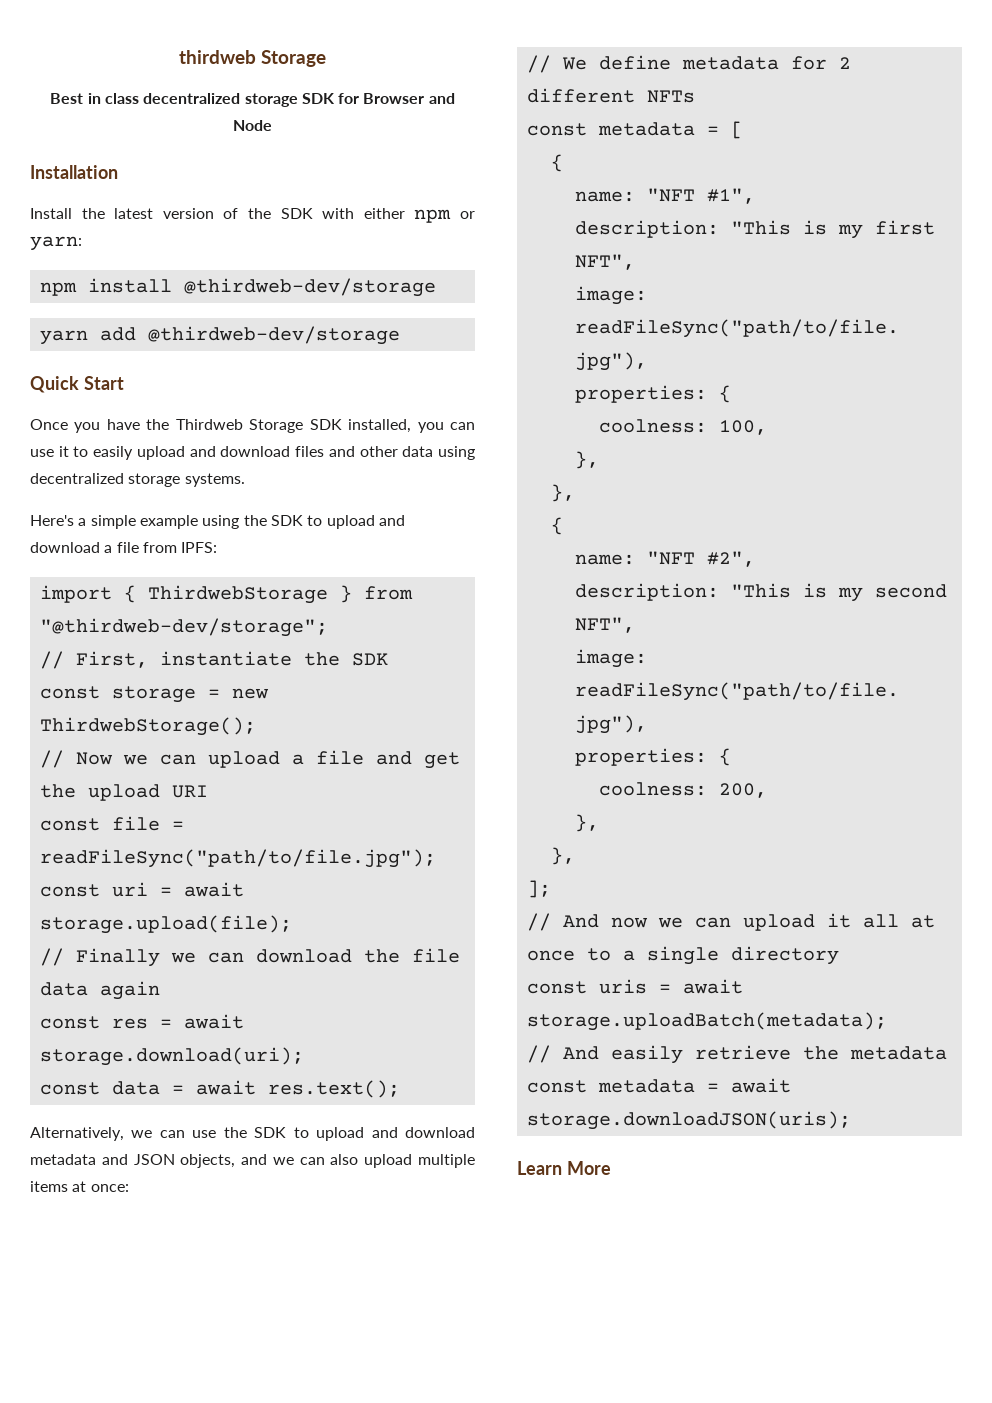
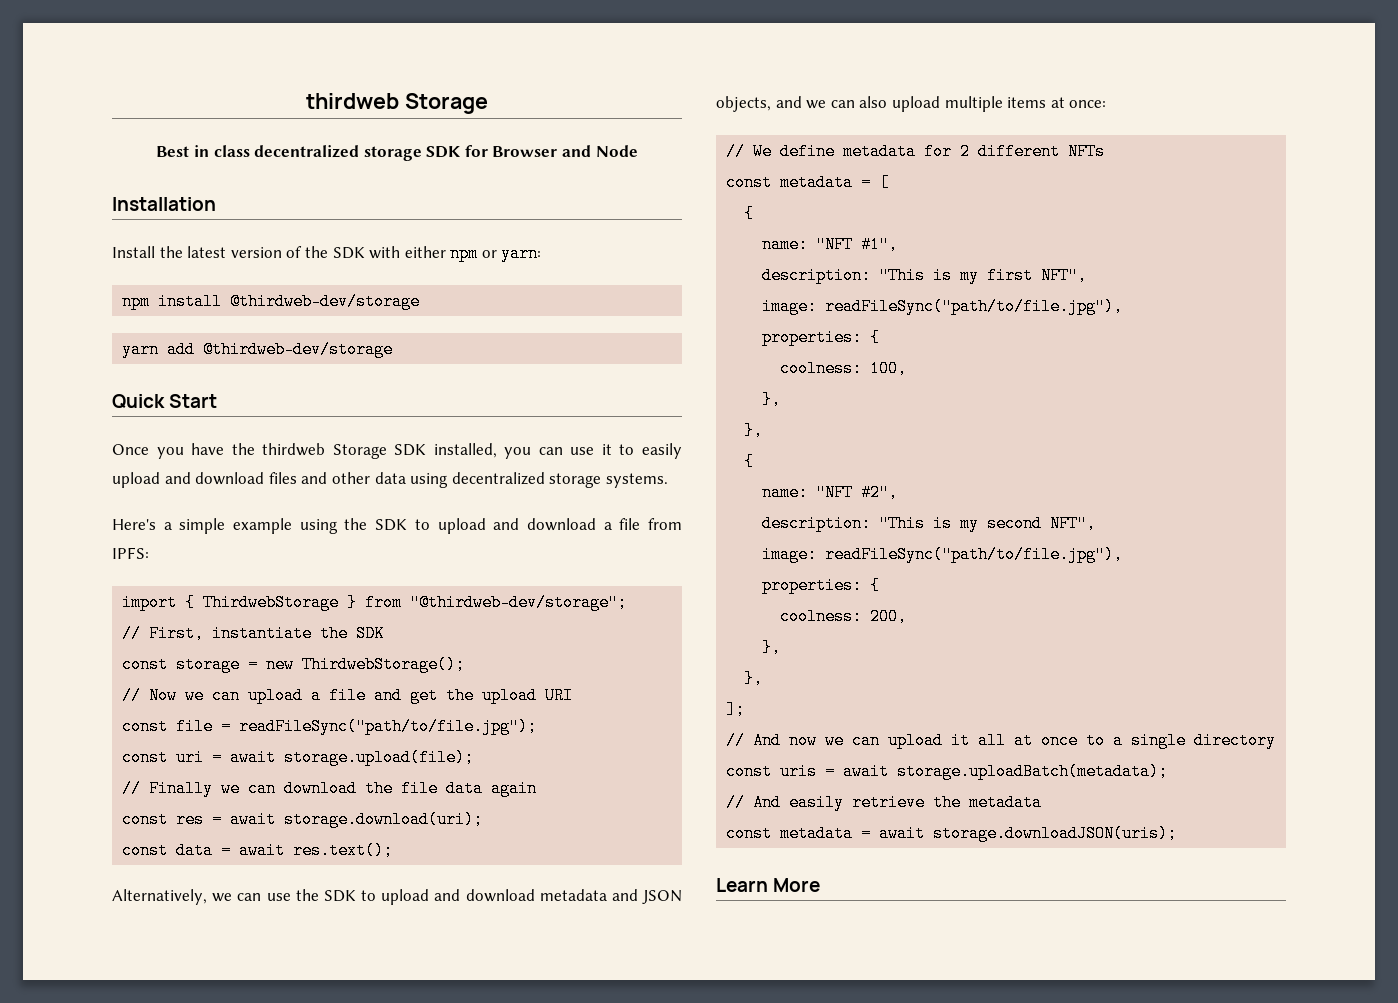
- Once you have the Thirdweb Storage SDK installed, you can use it to easily upload and download files and other data using decentralized storage systems.
+ Once you have the thirdweb Storage SDK installed, you can use it to easily upload and download files and other data using decentralized storage systems.

